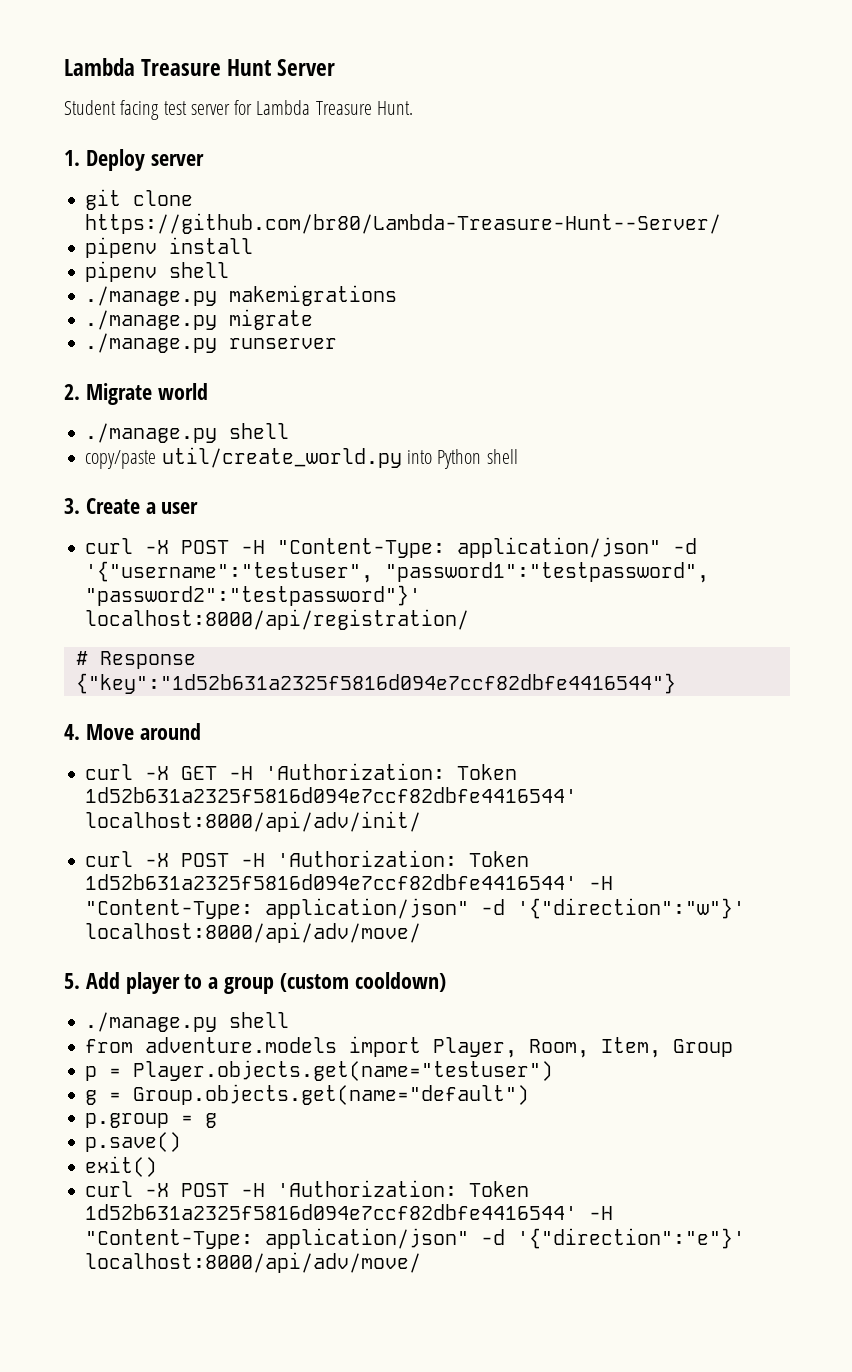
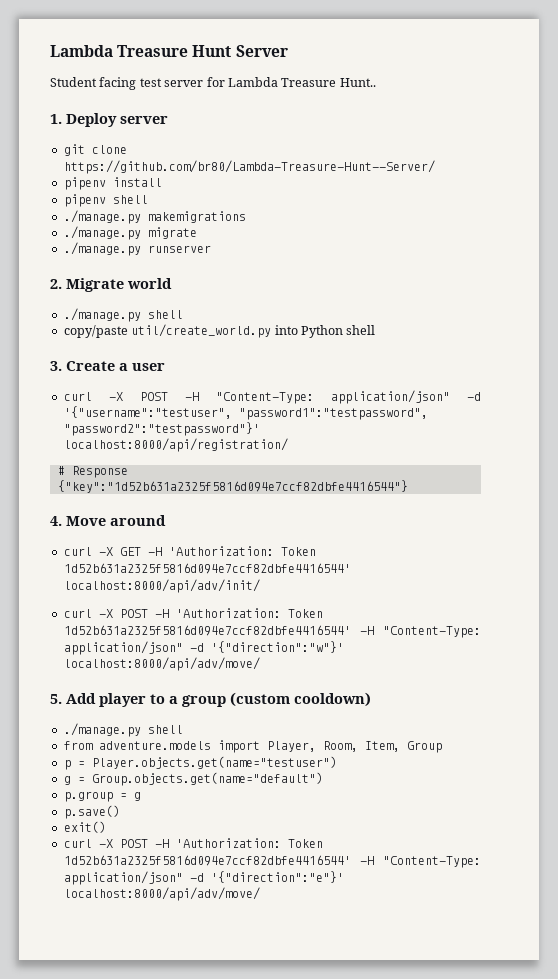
- Student facing test server for Lambda Treasure Hunt.
+ Student facing test server for Lambda Treasure Hunt..

